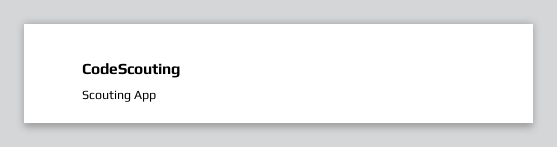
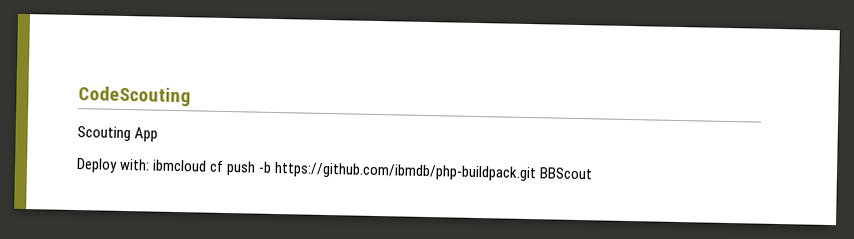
+ Deploy with: ibmcloud cf push -b https://github.com/ibmdb/php-buildpack.git BBScout

